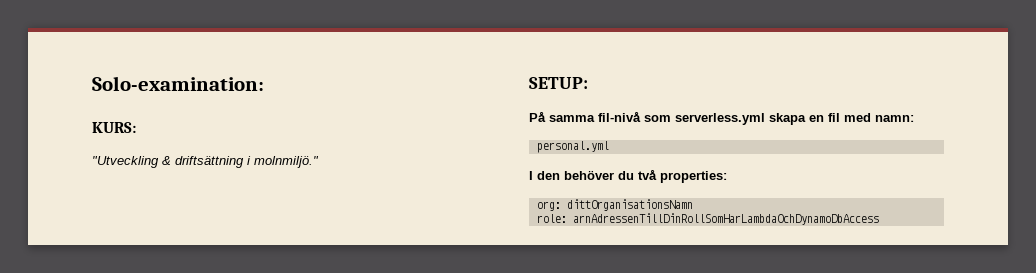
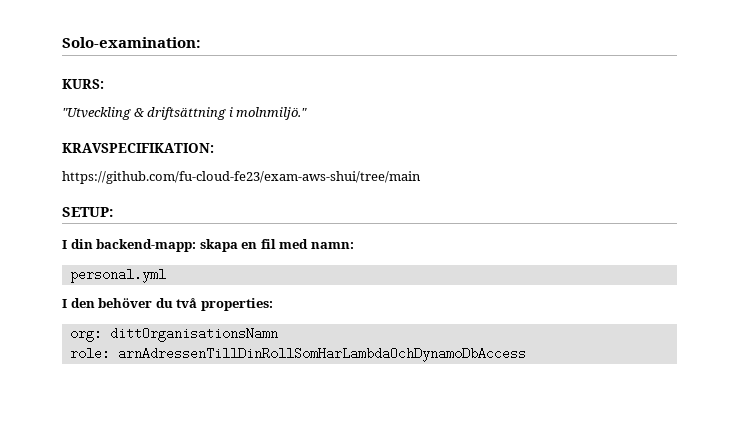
+ KRAVSPECIFIKATION:
+ https://github.com/fu-cloud-fe23/exam-aws-shui/tree/main
- På samma fil-nivå som serverless.yml skapa en fil med namn:
+ I din backend-mapp: skapa en fil med namn:

